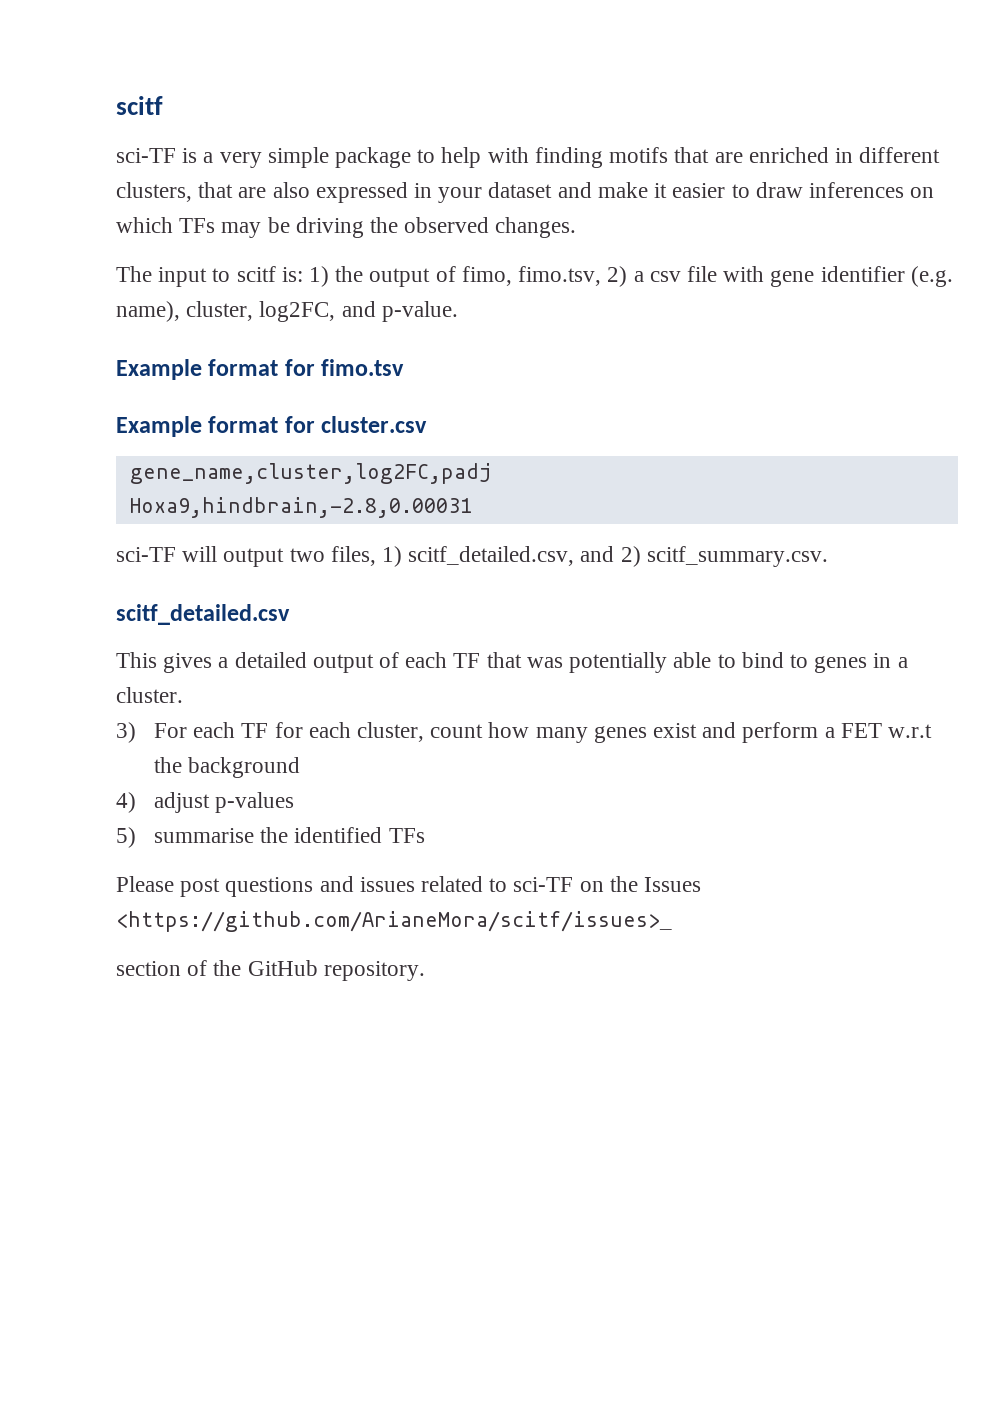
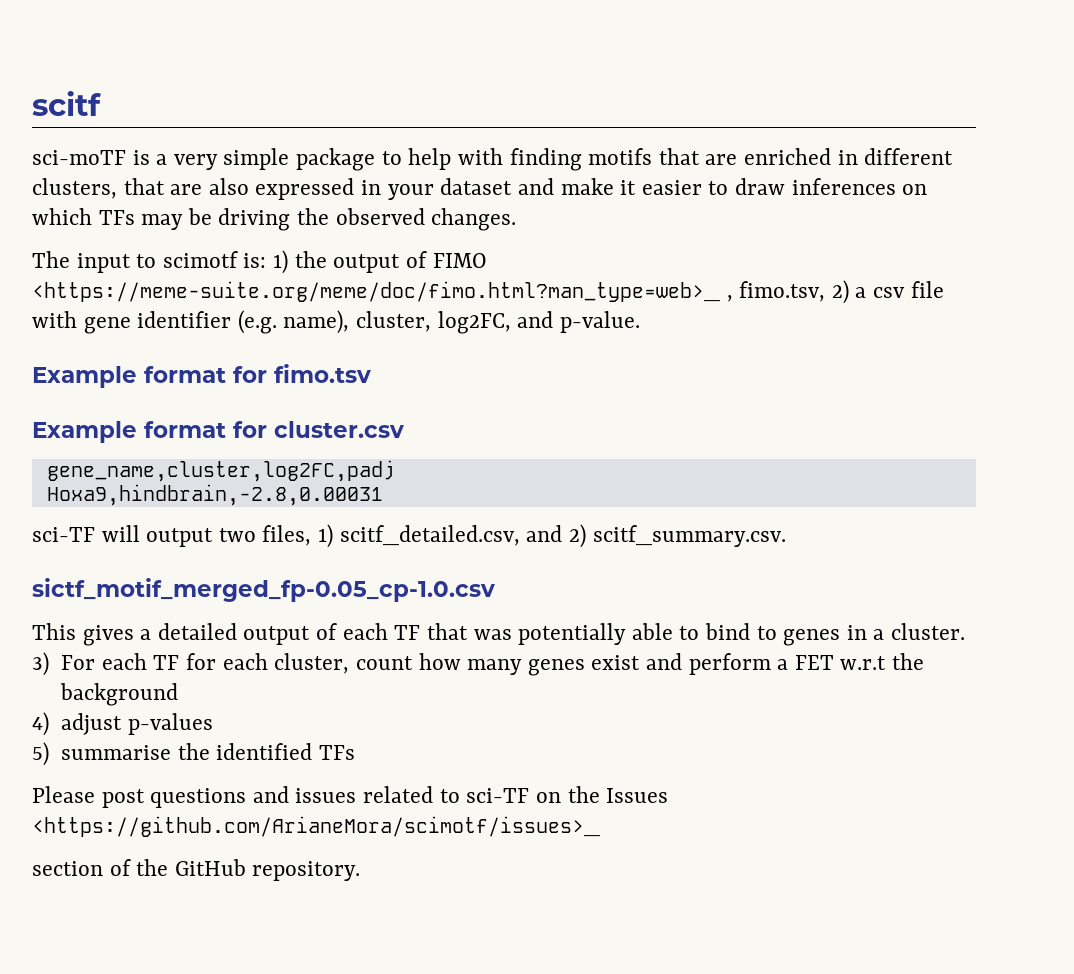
- sci-TF is a very simple package to help with finding motifs that are enriched in different clusters, that are also expressed in your dataset and make it easier to draw inferences on which TFs may be driving the observed changes.
+ sci-moTF is a very simple package to help with finding motifs that are enriched in different clusters, that are also expressed in your dataset and make it easier to draw inferences on which TFs may be driving the observed changes.
- The input to scitf is: 1) the output of fimo, fimo.tsv, 2) a csv file with gene identifier (e.g. name), cluster, log2FC, and p-value.
+ The input to scimotf is: 1) the output of FIMO <https://meme-suite.org/meme/doc/fimo.html?man_type=web>_ , fimo.tsv, 2) a csv file with gene identifier (e.g. name), cluster, log2FC, and p-value.
- scitf_detailed.csv
+ sictf_motif_merged_fp-0.05_cp-1.0.csv
- Please post questions and issues related to sci-TF on the Issues <https://github.com/ArianeMora/scitf/issues>_
+ Please post questions and issues related to sci-TF on the Issues <https://github.com/ArianeMora/scimotf/issues>_

